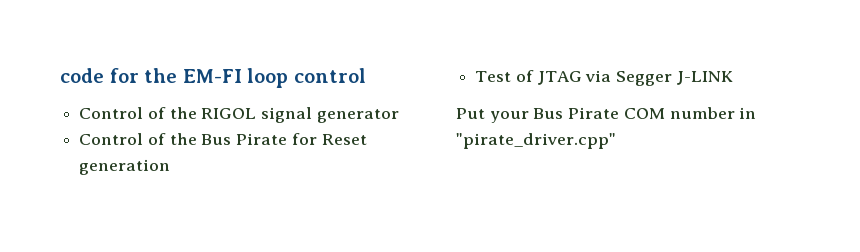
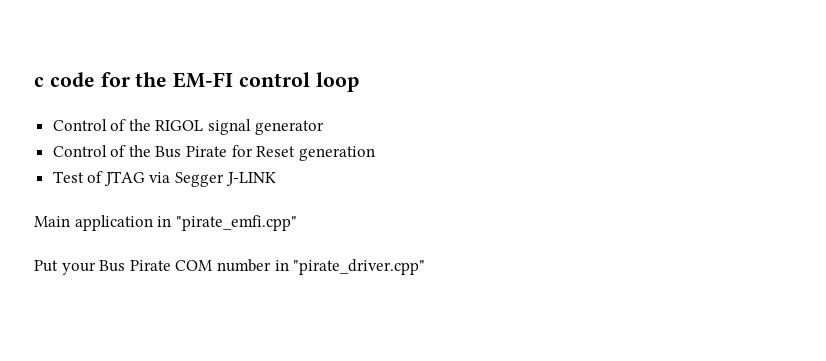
- code for the EM-FI loop control
+ c code for the EM-FI control loop
+ Main application in "pirate_emfi.cpp"

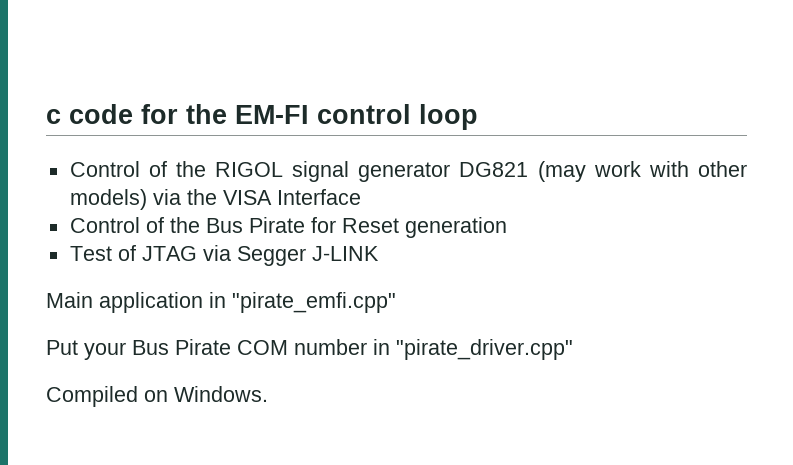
- Control of the RIGOL signal generator
+ Control of the RIGOL signal generator DG821 (may work with other models) via the VISA Interface
+ Compiled on Windows.

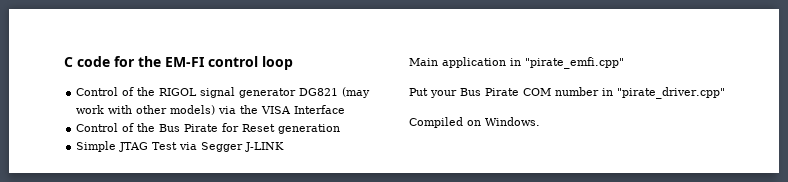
- c code for the EM-FI control loop
+ C code for the EM-FI control loop
- Test of JTAG via Segger J-LINK
+ Simple JTAG Test via Segger J-LINK

